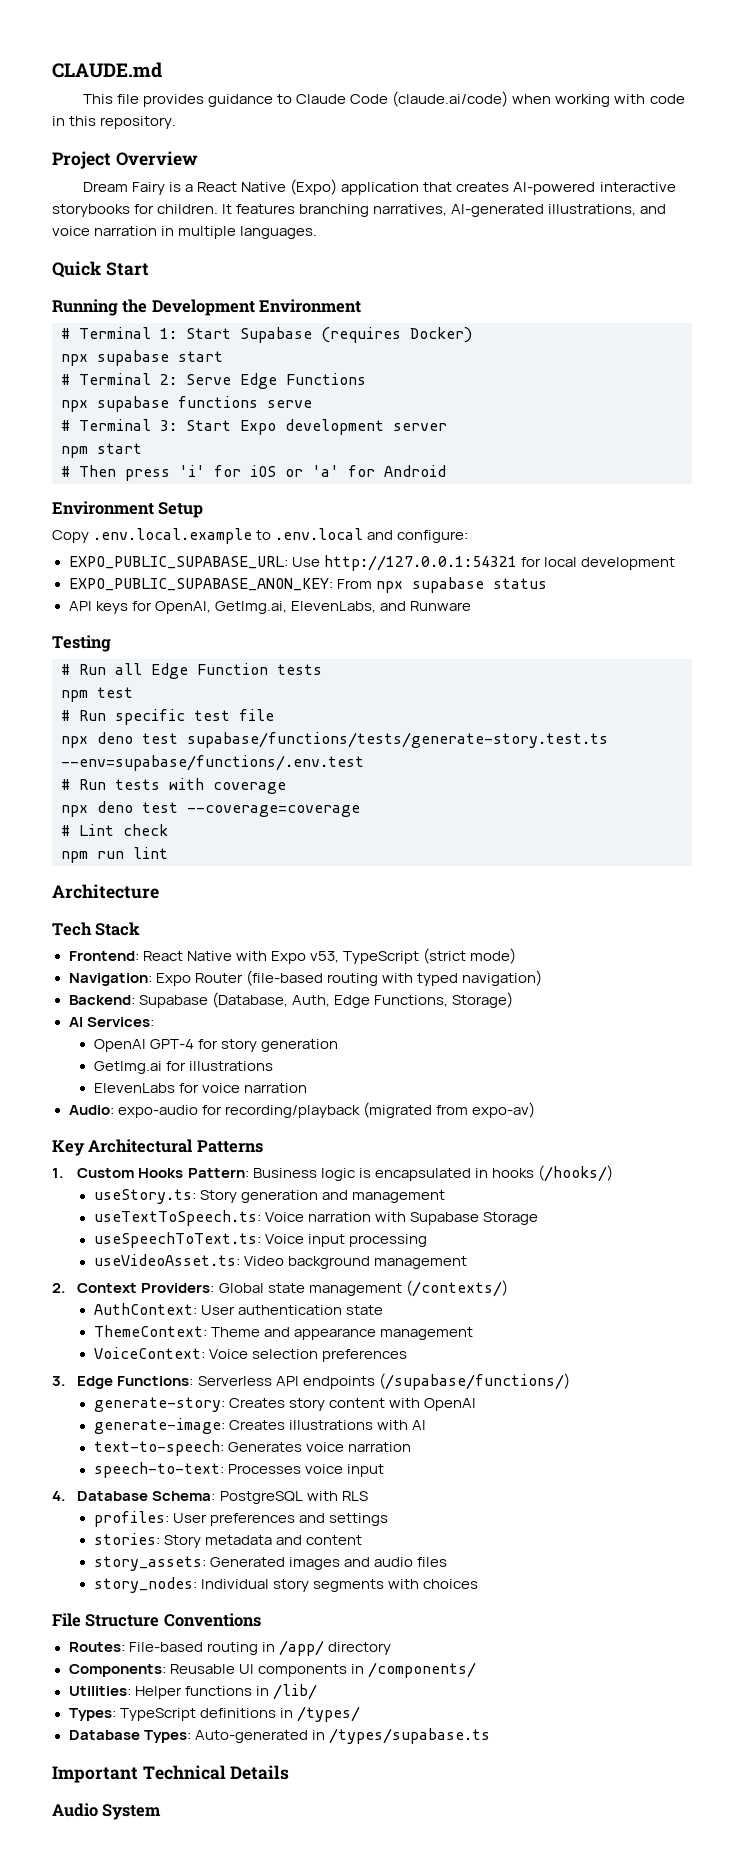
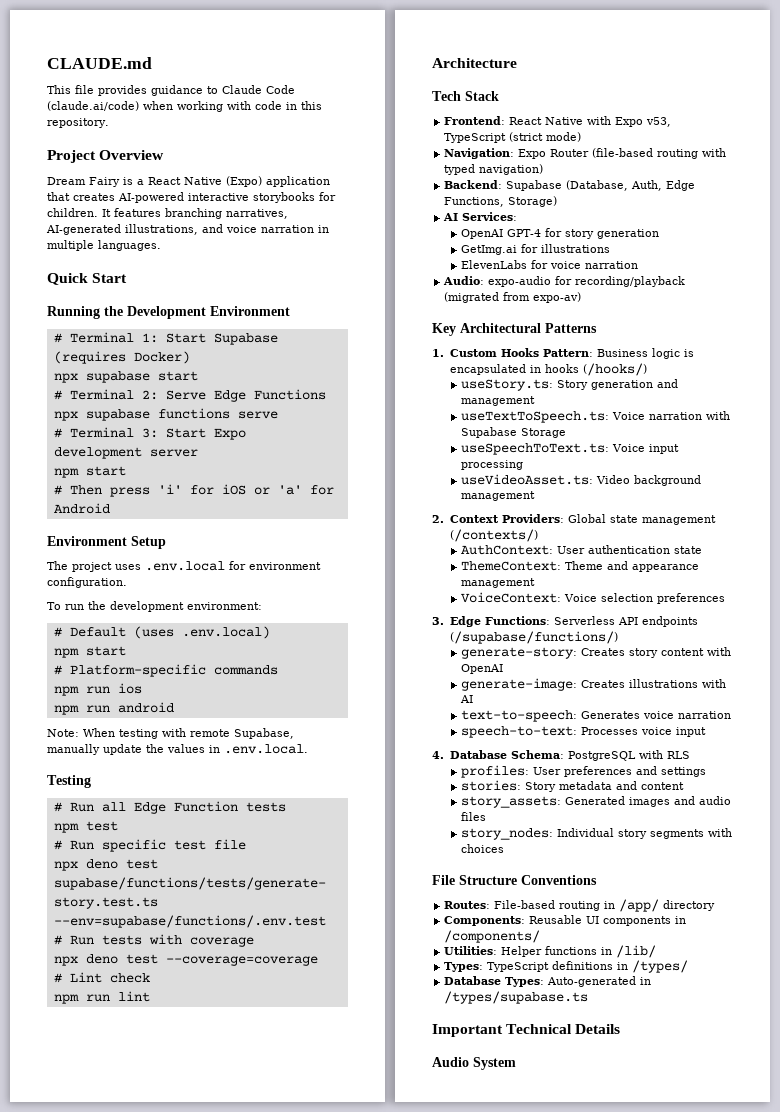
- Copy .env.local.example to .env.local and configure:
- EXPO_PUBLIC_SUPABASE_URL: Use http://127.0.0.1:54321 for local development
- EXPO_PUBLIC_SUPABASE_ANON_KEY: From npx supabase status
- API keys for OpenAI, GetImg.ai, ElevenLabs, and Runware
+ The project uses .env.local for environment configuration.
+ To run the development environment:
+ # Default (uses .env.local)
+ npm start
+ # Platform-specific commands
+ npm run ios
+ npm run android
+ Note: When testing with remote Supabase, manually update the values in .env.local.

